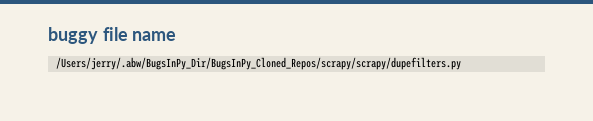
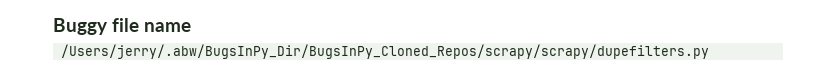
- buggy file name
+ Buggy file name

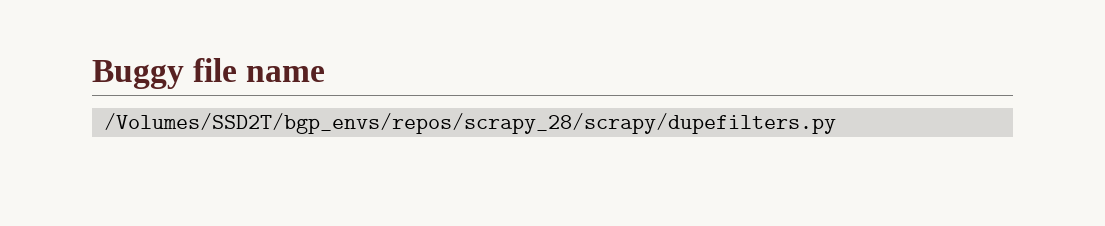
- /Users/jerry/.abw/BugsInPy_Dir/BugsInPy_Cloned_Repos/scrapy/scrapy/dupefilters.py
+ /Volumes/SSD2T/bgp_envs/repos/scrapy_28/scrapy/dupefilters.py

